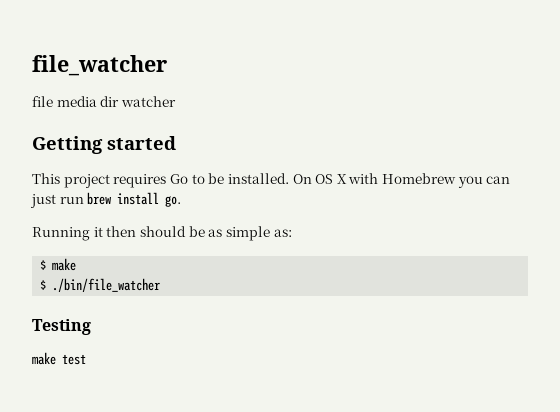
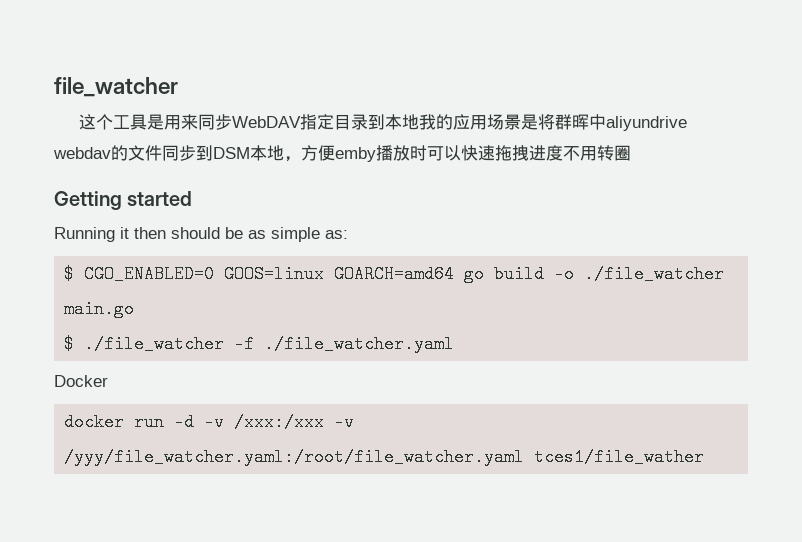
- file media dir watcher
+ 这个工具是用来同步WebDAV指定目录到本地我的应用场景是将群晖中aliyundrive webdav的文件同步到DSM本地，方便emby播放时可以快速拖拽进度不用转圈
  Getting started
- This project requires Go to be installed. On OS X with Homebrew you can just run brew install go.
- $ make
- $ ./bin/file_watcher
- Testing
- make test
+ $ CGO_ENABLED=0 GOOS=linux GOARCH=amd64 go build -o ./file_watcher main.go
+ $ ./file_watcher -f ./file_watcher.yaml
+ Docker
+ docker run -d -v /xxx:/xxx -v /yyy/file_watcher.yaml:/root/file_watcher.yaml tces1/file_wather

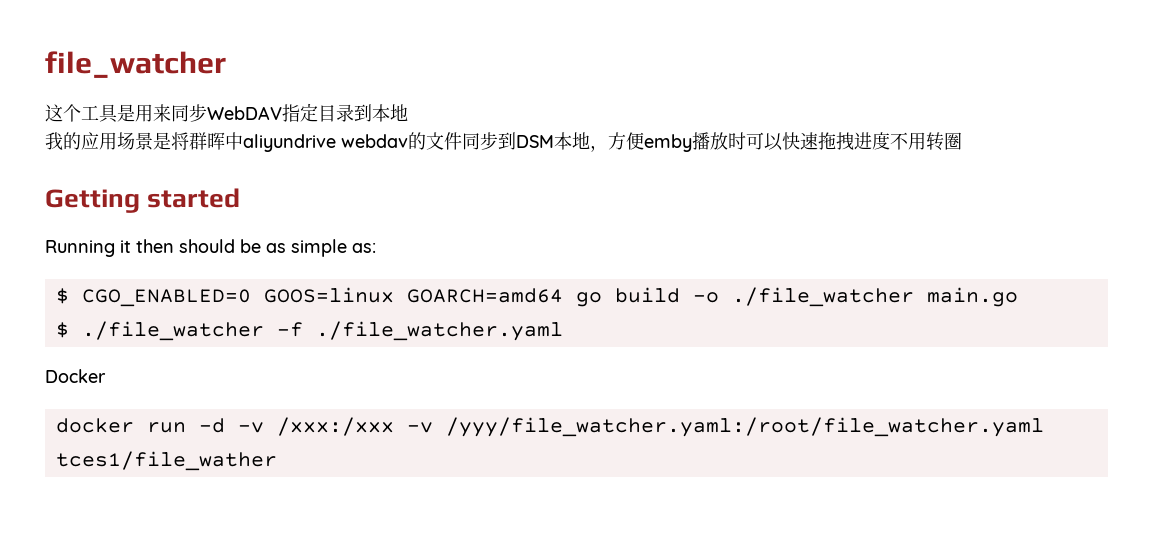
- 这个工具是用来同步WebDAV指定目录到本地我的应用场景是将群晖中aliyundrive webdav的文件同步到DSM本地，方便emby播放时可以快速拖拽进度不用转圈
+ 这个工具是用来同步WebDAV指定目录到本地
+ 我的应用场景是将群晖中aliyundrive webdav的文件同步到DSM本地，方便emby播放时可以快速拖拽进度不用转圈

